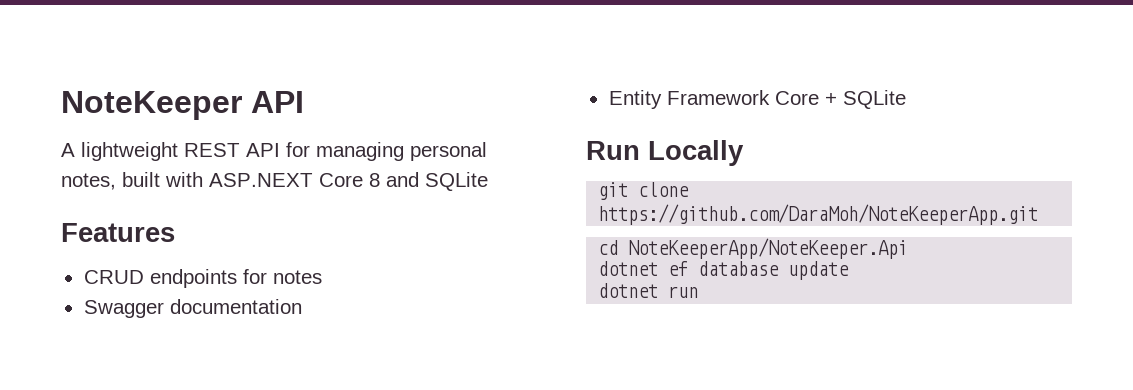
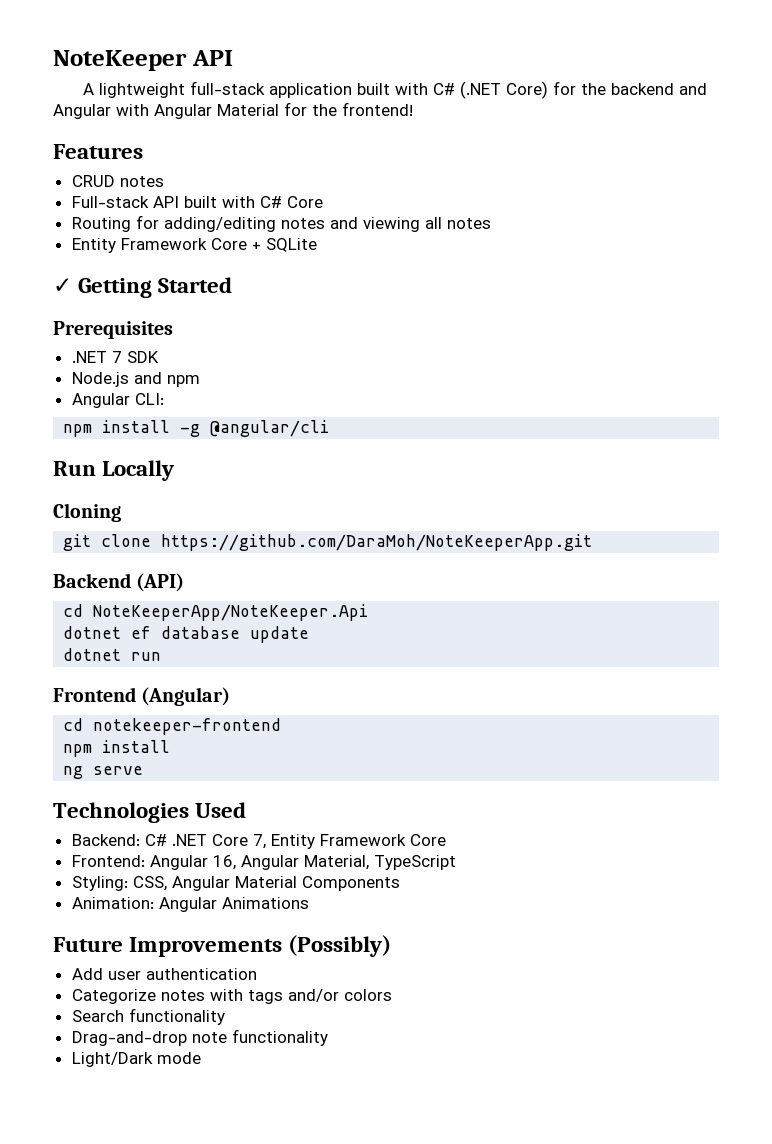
- A lightweight REST API for managing personal notes, built with ASP.NEXT Core 8 and SQLite
+ A lightweight full-stack application built with C# (.NET Core) for the backend and Angular with Angular Material for the frontend!
- CRUD endpoints for notes
- Swagger documentation
+ CRUD notes
+ Full-stack API built with C# Core
+ Routing for adding/editing notes and viewing all notes
+ ✓ Getting Started
+ Prerequisites
+ .NET 7 SDK
+ Node.js and npm
+ Angular CLI:
+ npm install -g @angular/cli
+ Cloning
+ Backend (API)
+ Frontend (Angular)
+ cd notekeeper-frontend
+ npm install
+ ng serve
+ Technologies Used
+ Backend: C# .NET Core 7, Entity Framework Core
+ Frontend: Angular 16, Angular Material, TypeScript
+ Styling: CSS, Angular Material Components
+ Animation: Angular Animations
+ Future Improvements (Possibly)
+ Add user authentication
+ Categorize notes with tags and/or colors
+ Search functionality
+ Drag-and-drop note functionality
+ Light/Dark mode

